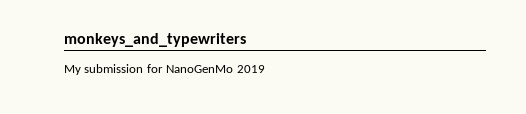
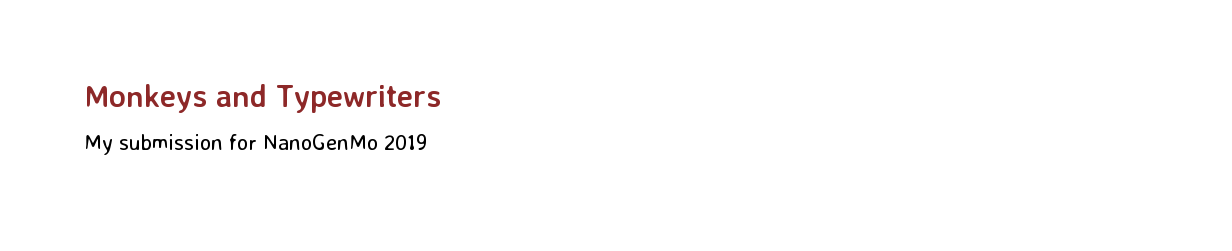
- monkeys_and_typewriters
+ Monkeys and Typewriters

